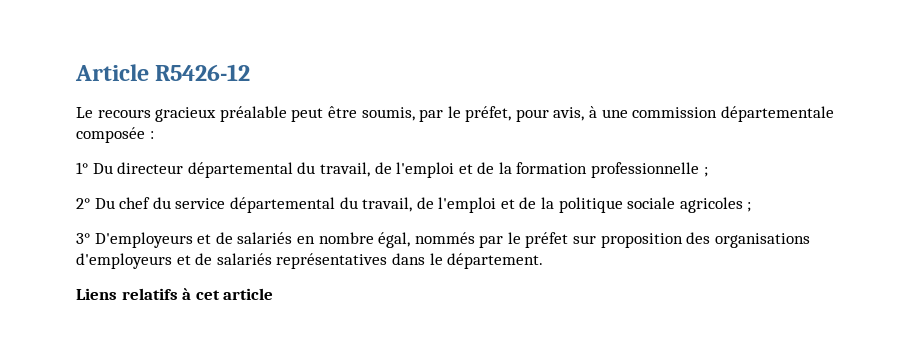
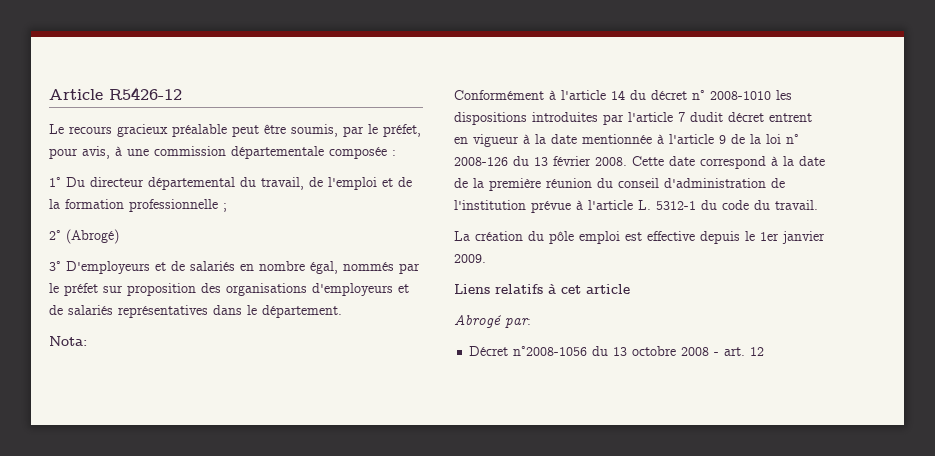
- 2° Du chef du service départemental du travail, de l'emploi et de la politique sociale agricoles ;
+ 2° (Abrogé)
+ Nota:
+ Conformément à l'article 14 du décret n° 2008-1010 les dispositions introduites par l'article 7 dudit décret entrent en vigueur à la date mentionnée à l'article 9 de la loi n° 2008-126 du 13 février 2008. Cette date correspond à la date de la première réunion du conseil d'administration de l'institution prévue à l'article L. 5312-1 du code du travail.
+ La création du pôle emploi est effective depuis le 1er janvier 2009.
+ Abrogé par:
+ Décret n°2008-1056 du 13 octobre 2008 - art. 12

